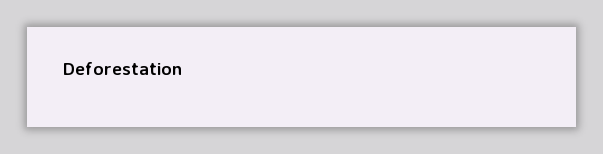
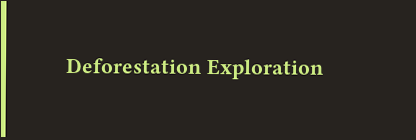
- Deforestation
+ Deforestation Exploration

